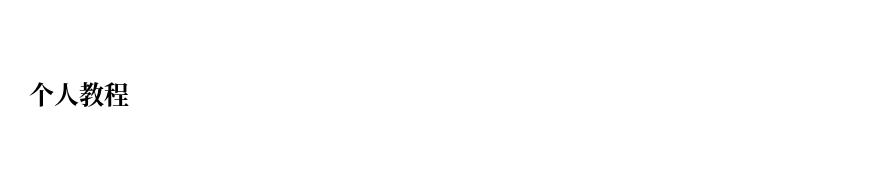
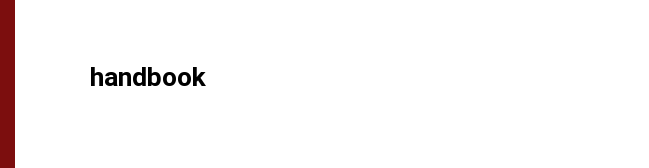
- 个人教程
+ handbook

